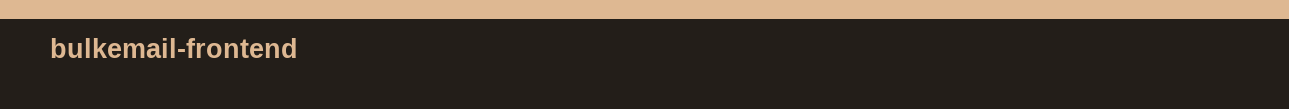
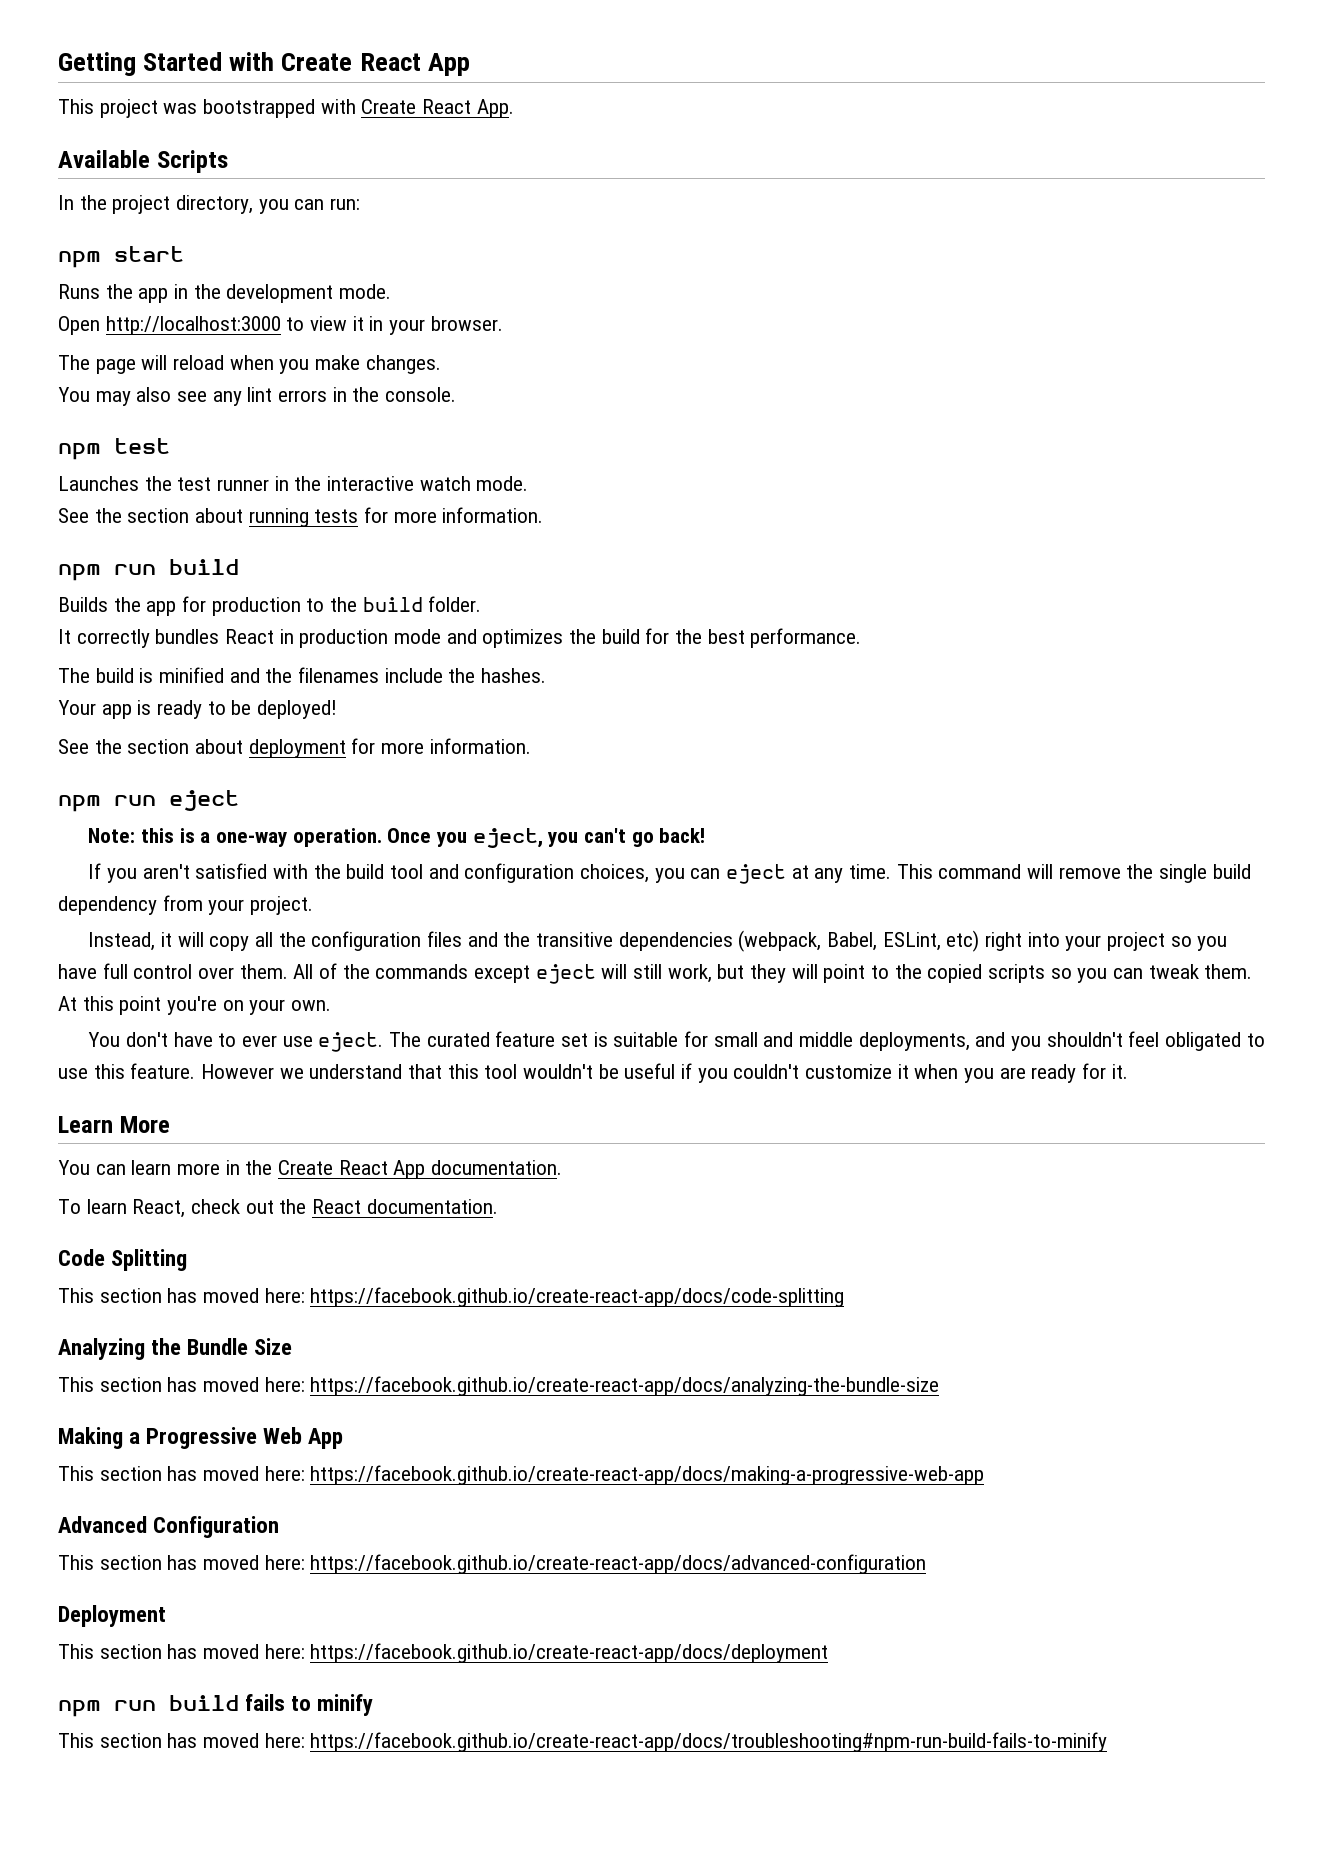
- bulkemail-frontend
+ Getting Started with Create React App
+ This project was bootstrapped with Create React App.
+ Available Scripts
+ In the project directory, you can run:
+ npm start
+ Runs the app in the development mode.
+ Open http://localhost:3000 to view it in your browser.
+ The page will reload when you make changes.
+ You may also see any lint errors in the console.
+ npm test
+ Launches the test runner in the interactive watch mode.
+ See the section about running tests for more information.
+ npm run build
+ Builds the app for production to the build folder.
+ It correctly bundles React in production mode and optimizes the build for the best performance.
+ The build is minified and the filenames include the hashes.
+ Your app is ready to be deployed!
+ See the section about deployment for more information.
+ npm run eject
+ Note: this is a one-way operation. Once you eject, you can't go back!
+ If you aren't satisfied with the build tool and configuration choices, you can eject at any time. This command will remove the single build dependency from your project.
+ Instead, it will copy all the configuration files and the transitive dependencies (webpack, Babel, ESLint, etc) right into your project so you have full control over them. All of the commands except eject will still work, but they will point to the copied scripts so you can tweak them. At this point you're on your own.
+ You don't have to ever use eject. The curated feature set is suitable for small and middle deployments, and you shouldn't feel obligated to use this feature. However we understand that this tool wouldn't be useful if you couldn't customize it when you are ready for it.
+ Learn More
+ You can learn more in the Create React App documentation.
+ To learn React, check out the React documentation.
+ Code Splitting
+ This section has moved here: https://facebook.github.io/create-react-app/docs/code-splitting
+ Analyzing the Bundle Size
+ This section has moved here: https://facebook.github.io/create-react-app/docs/analyzing-the-bundle-size
+ Making a Progressive Web App
+ This section has moved here: https://facebook.github.io/create-react-app/docs/making-a-progressive-web-app
+ Advanced Configuration
+ This section has moved here: https://facebook.github.io/create-react-app/docs/advanced-configuration
+ Deployment
+ This section has moved here: https://facebook.github.io/create-react-app/docs/deployment
+ npm run build fails to minify
+ This section has moved here: https://facebook.github.io/create-react-app/docs/troubleshooting#npm-run-build-fails-to-minify

